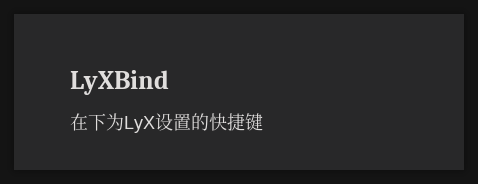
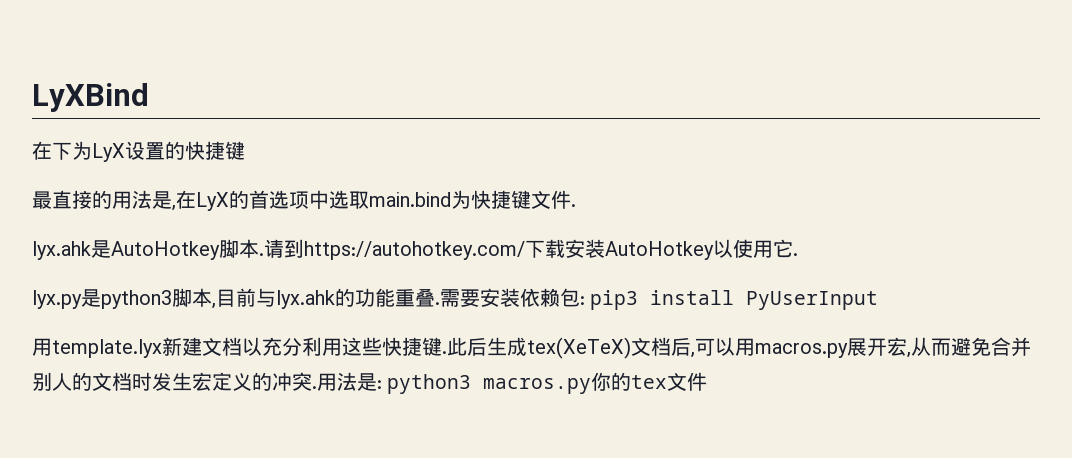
+ 最直接的用法是,在LyX的首选项中选取main.bind为快捷键文件.
+ lyx.ahk是AutoHotkey脚本.请到https://autohotkey.com/下载安装AutoHotkey以使用它.
+ lyx.py是python3脚本,目前与lyx.ahk的功能重叠.需要安装依赖包: pip3 install PyUserInput
+ 用template.lyx新建文档以充分利用这些快捷键.此后生成tex(XeTeX)文档后,可以用macros.py展开宏,从而避免合并别人的文档时发生宏定义的冲突.用法是: python3 macros.py你的tex文件

